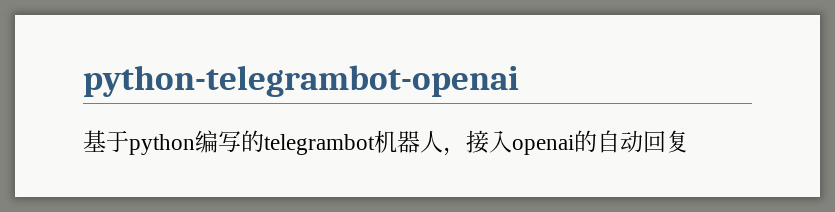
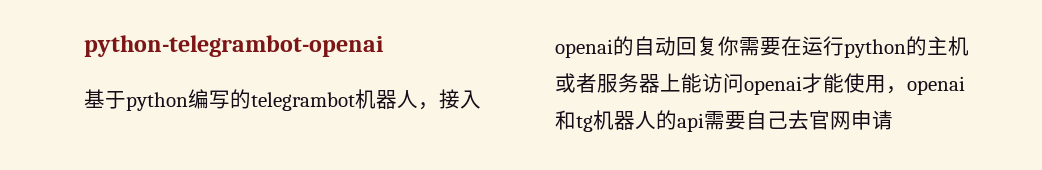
- 基于python编写的telegrambot机器人，接入openai的自动回复
+ 基于python编写的telegrambot机器人，接入openai的自动回复你需要在运行python的主机或者服务器上能访问openai才能使用，openai和tg机器人的api需要自己去官网申请

